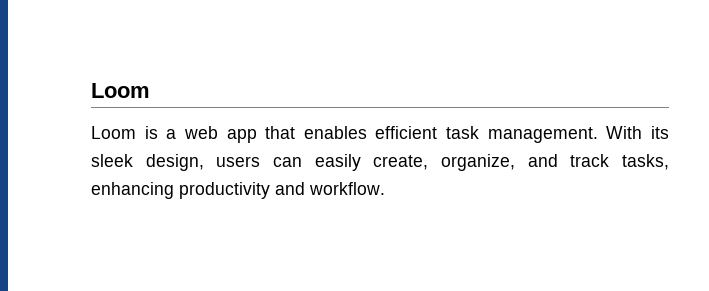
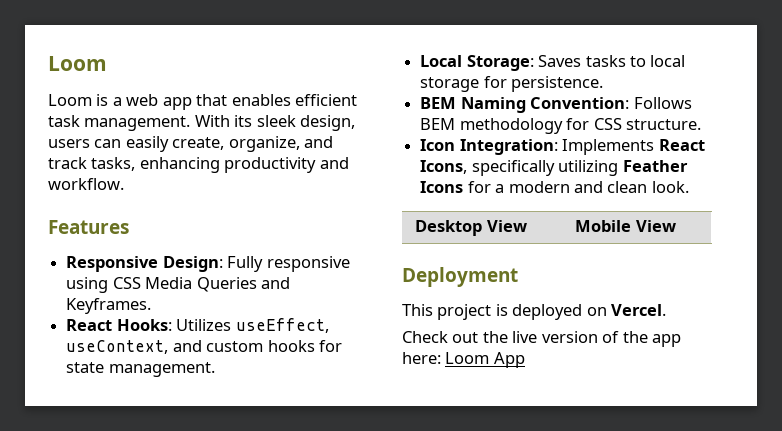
+ Features
+ Responsive Design: Fully responsive using CSS Media Queries and Keyframes.
+ React Hooks: Utilizes useEffect, useContext, and custom hooks for state management.
+ Local Storage: Saves tasks to local storage for persistence.
+ BEM Naming Convention: Follows BEM methodology for CSS structure.
+ Icon Integration: Implements React Icons, specifically utilizing Feather Icons for a modern and clean look.
+ Desktop View | Mobile View
+ Deployment
+ This project is deployed on Vercel.
+ Check out the live version of the app here: Loom App

